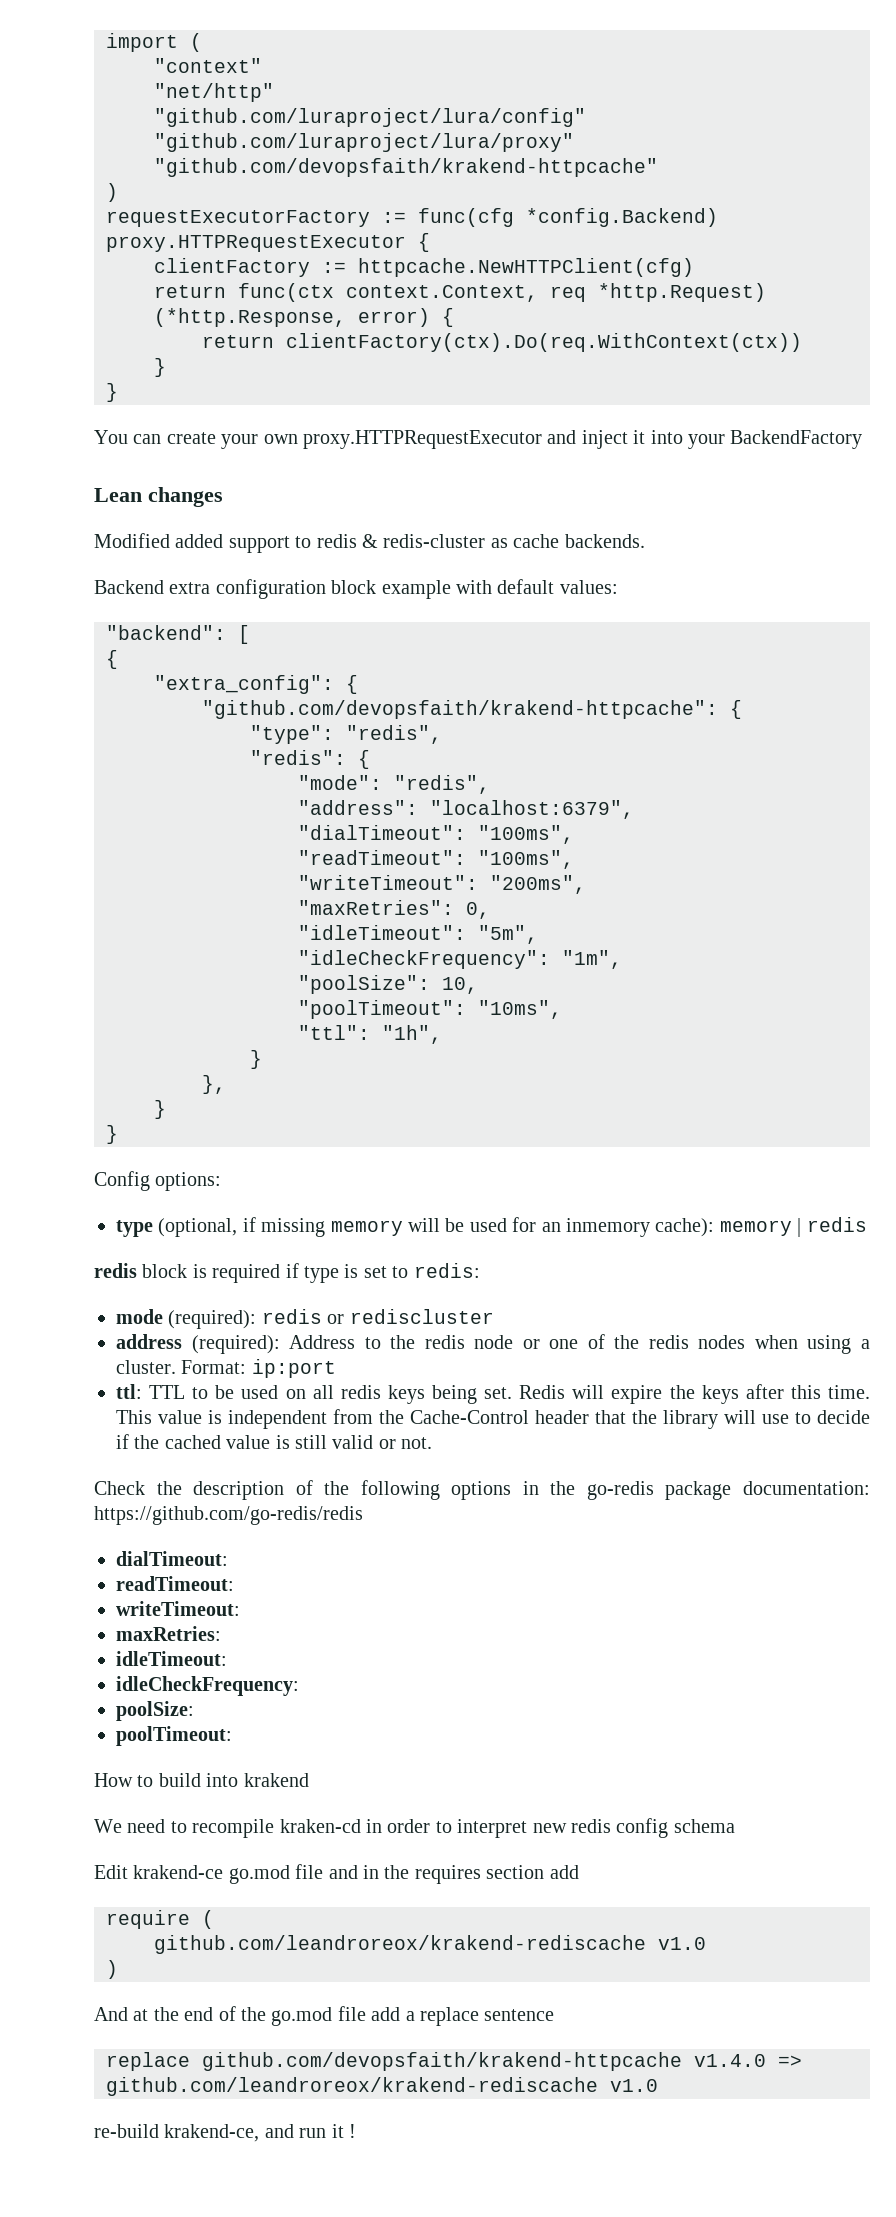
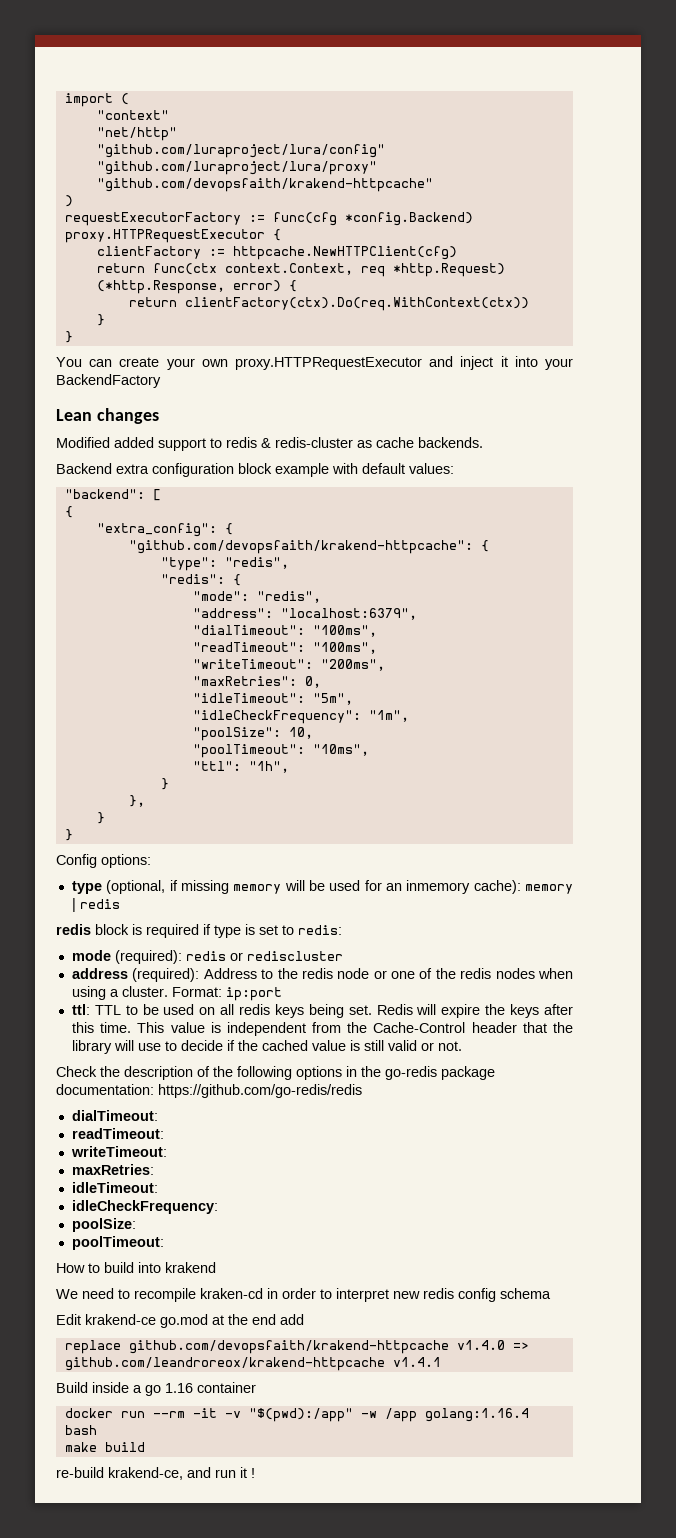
- Edit krakend-ce go.mod file and in the requires section add
- require (
- github.com/leandroreox/krakend-rediscache v1.0
- )
- And at the end of the go.mod file add a replace sentence
- replace github.com/devopsfaith/krakend-httpcache v1.4.0 => github.com/leandroreox/krakend-rediscache v1.0
+ Edit krakend-ce go.mod at the end add
+ replace github.com/devopsfaith/krakend-httpcache v1.4.0 => github.com/leandroreox/krakend-httpcache v1.4.1
+ Build inside a go 1.16 container
+ docker run --rm -it -v "$(pwd):/app" -w /app golang:1.16.4 bash
+ make build

